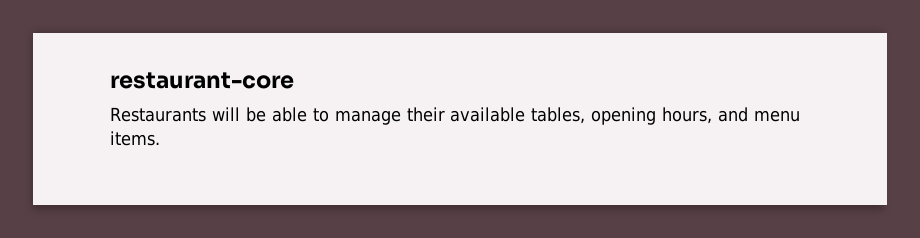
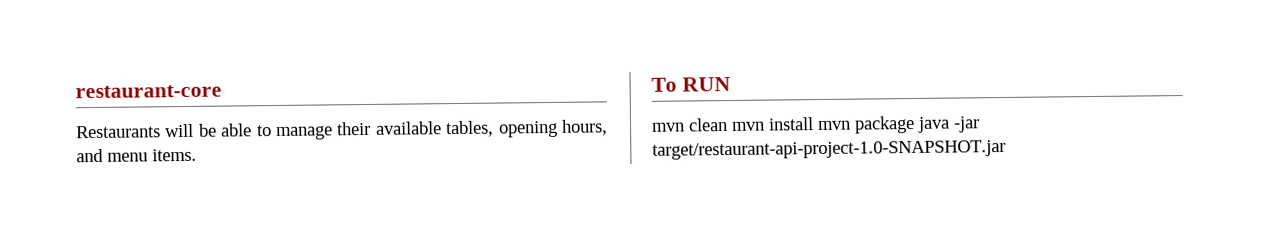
+ To RUN
+ mvn clean mvn install mvn package java -jar target/restaurant-api-project-1.0-SNAPSHOT.jar

